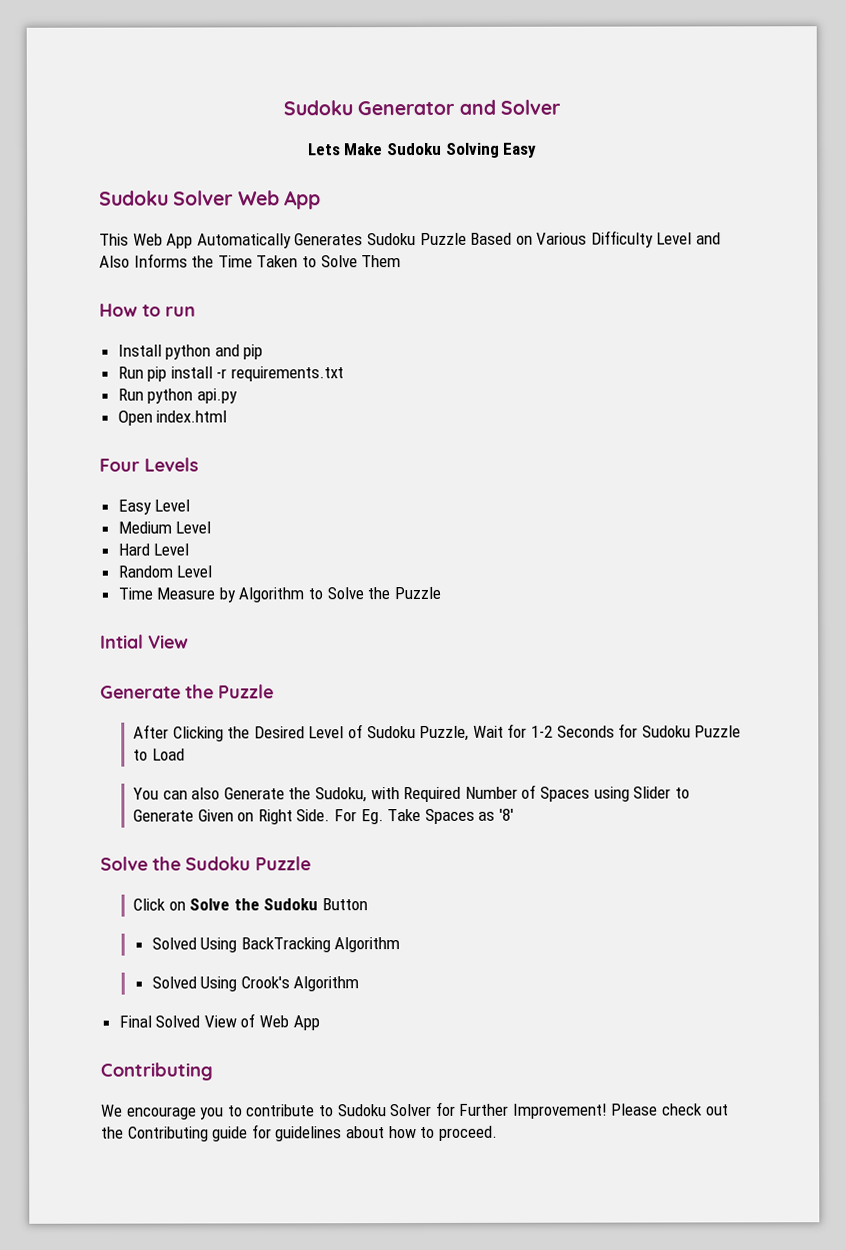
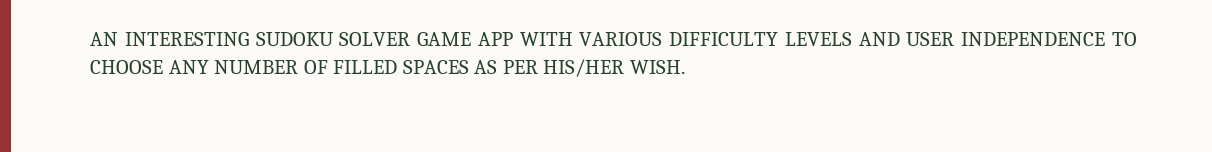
- Sudoku Generator and Solver
- Lets Make Sudoku Solving Easy
- Sudoku Solver Web App
- This Web App Automatically Generates Sudoku Puzzle Based on Various Difficulty Level and Also Informs the Time Taken to Solve Them
- How to run
- Install python and pip
- Run pip install -r requirements.txt
- Run python api.py
- Open index.html
- Four Levels
- Easy Level
- Medium Level
- Hard Level
- Random Level
- Time Measure by Algorithm to Solve the Puzzle
- Intial View
- Generate the Puzzle
- After Clicking the Desired Level of Sudoku Puzzle, Wait for 1-2 Seconds for Sudoku Puzzle to Load
- You can also Generate the Sudoku, with Required Number of Spaces using Slider to Generate Given on Right Side. For Eg. Take Spaces as '8'
- Solve the Sudoku Puzzle
- Click on Solve the Sudoku Button
- Solved Using BackTracking Algorithm
- Solved Using Crook's Algorithm
- Final Solved View of Web App
- Contributing
- We encourage you to contribute to Sudoku Solver for Further Improvement! Please check out the Contributing guide for guidelines about how to proceed.
+ AN INTERESTING SUDOKU SOLVER GAME APP WITH VARIOUS DIFFICULTY LEVELS AND USER INDEPENDENCE TO CHOOSE ANY NUMBER OF FILLED SPACES AS PER HIS/HER WISH.

